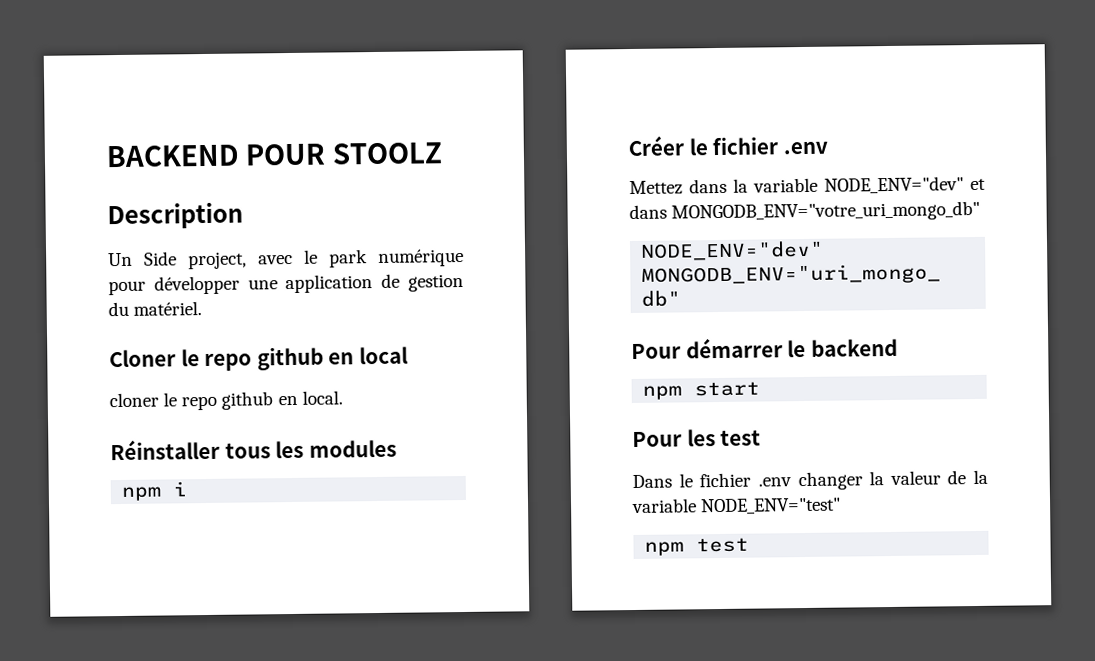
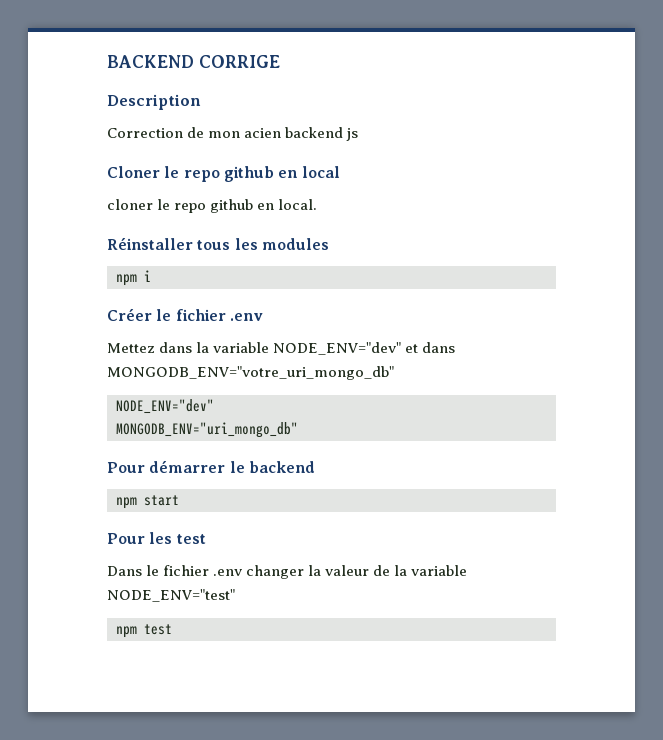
- BACKEND POUR STOOLZ
+ BACKEND CORRIGE
- Un Side project, avec le park numérique pour développer une application de gestion du matériel.
+ Correction de mon acien backend js

